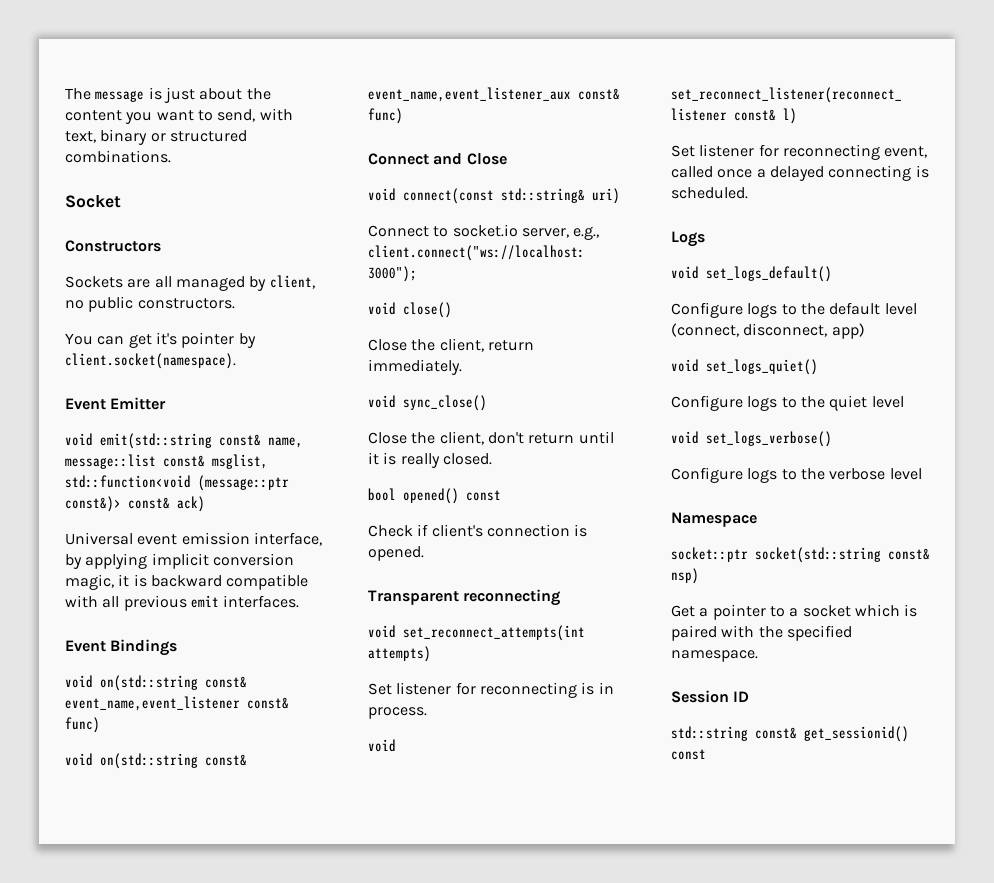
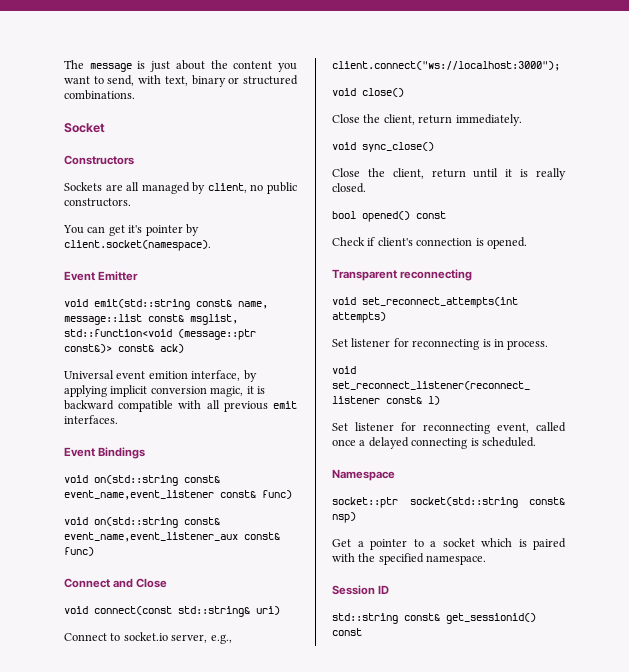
- Universal event emission interface, by applying implicit conversion magic, it is backward compatible with all previous emit interfaces.
+ Universal event emition interface, by applying implicit conversion magic, it is backward compatible with all previous emit interfaces.
- Close the client, don't return until it is really closed.
+ Close the client, return until it is really closed.
- Logs
- void set_logs_default()
- Configure logs to the default level (connect, disconnect, app)
- void set_logs_quiet()
- Configure logs to the quiet level
- void set_logs_verbose()
- Configure logs to the verbose level

